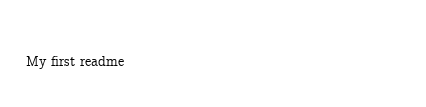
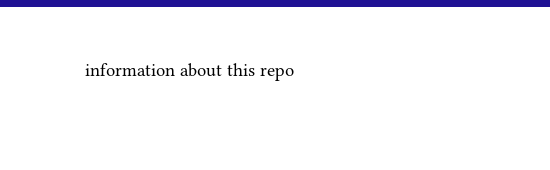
- My first readme
+ information about this repo

